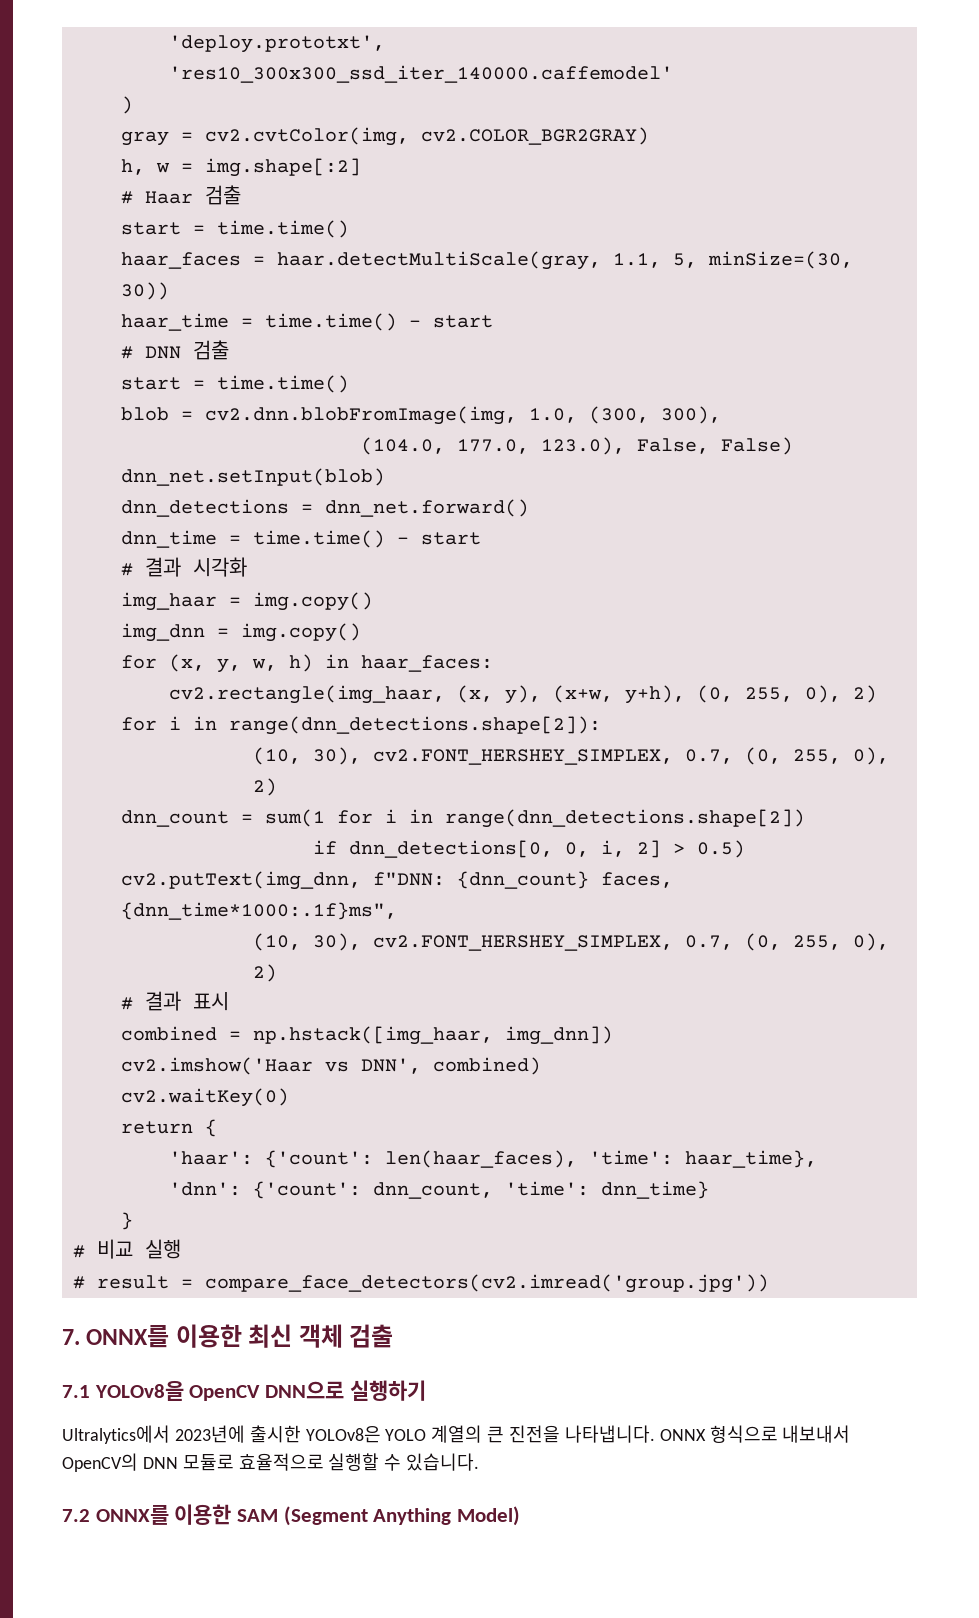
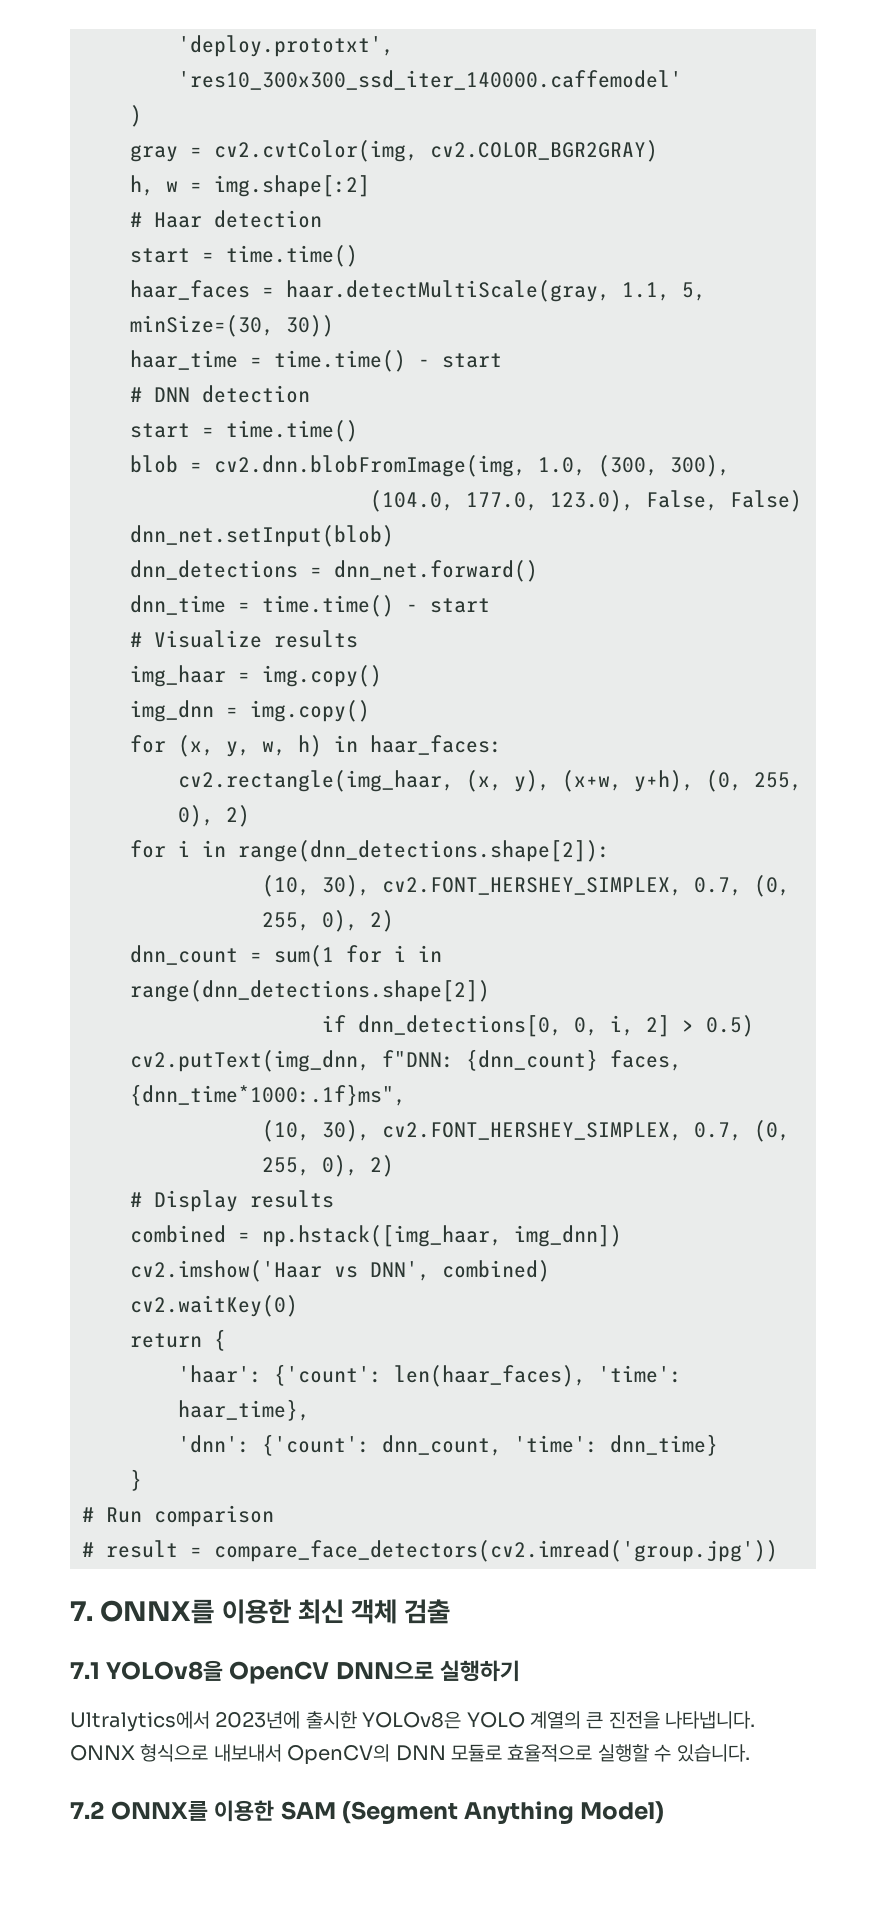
- # Haar 검출
+ # Haar detection
- # DNN 검출
+ # DNN detection
- # 결과 시각화
+ # Visualize results
- # 결과 표시
+ # Display results
- # 비교 실행
+ # Run comparison

